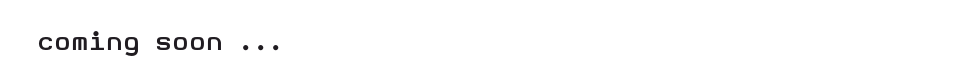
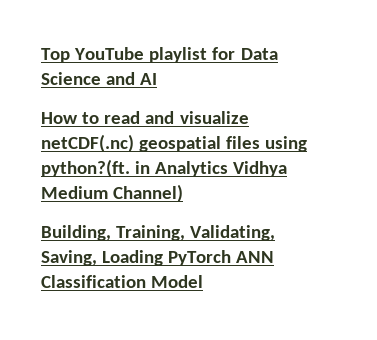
- coming soon ...
+ Top YouTube playlist for Data Science and AI
+ How to read and visualize netCDF(.nc) geospatial files using python?(ft. in Analytics Vidhya Medium Channel)
+ Building, Training, Validating, Saving, Loading PyTorch ANN Classification Model

